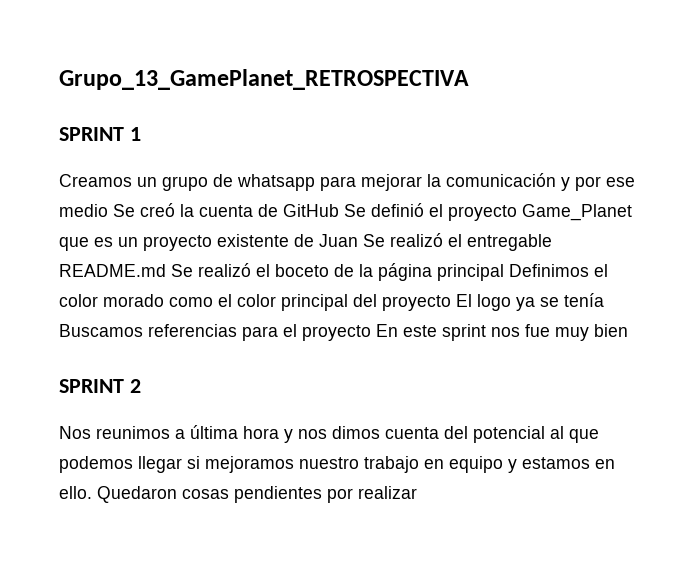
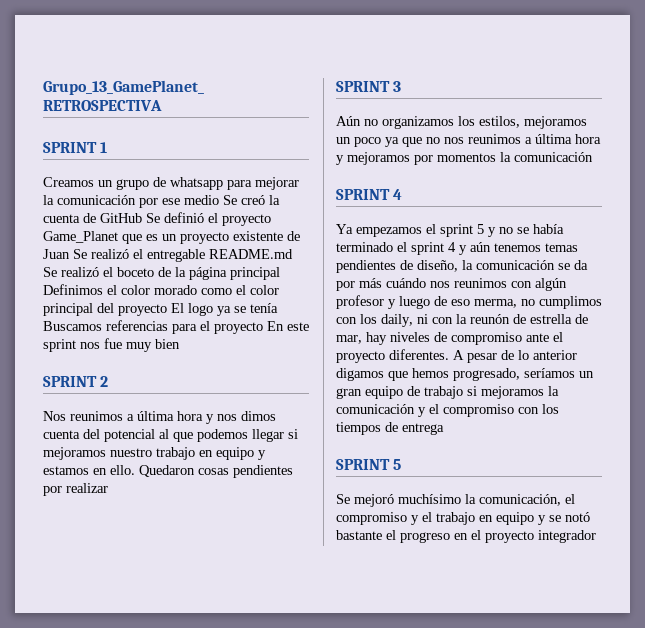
- Creamos un grupo de whatsapp para mejorar la comunicación y por ese medio Se creó la cuenta de GitHub Se definió el proyecto Game_Planet que es un proyecto existente de Juan Se realizó el entregable README.md Se realizó el boceto de la página principal Definimos el color morado como el color principal del proyecto El logo ya se tenía Buscamos referencias para el proyecto En este sprint nos fue muy bien
+ Creamos un grupo de whatsapp para mejorar la comunicación por ese medio Se creó la cuenta de GitHub Se definió el proyecto Game_Planet que es un proyecto existente de Juan Se realizó el entregable README.md Se realizó el boceto de la página principal Definimos el color morado como el color principal del proyecto El logo ya se tenía Buscamos referencias para el proyecto En este sprint nos fue muy bien
+ SPRINT 3
+ Aún no organizamos los estilos, mejoramos un poco ya que no nos reunimos a última hora y mejoramos por momentos la comunicación
+ SPRINT 4
+ Ya empezamos el sprint 5 y no se había terminado el sprint 4 y aún tenemos temas pendientes de diseño, la comunicación se da por más cuándo nos reunimos con algún profesor y luego de eso merma, no cumplimos con los daily, ni con la reunón de estrella de mar, hay niveles de compromiso ante el proyecto diferentes. A pesar de lo anterior digamos que hemos progresado, seríamos un gran equipo de trabajo si mejoramos la comunicación y el compromiso con los tiempos de entrega
+ SPRINT 5
+ Se mejoró muchísimo la comunicación, el compromiso y el trabajo en equipo y se notó bastante el progreso en el proyecto integrador

